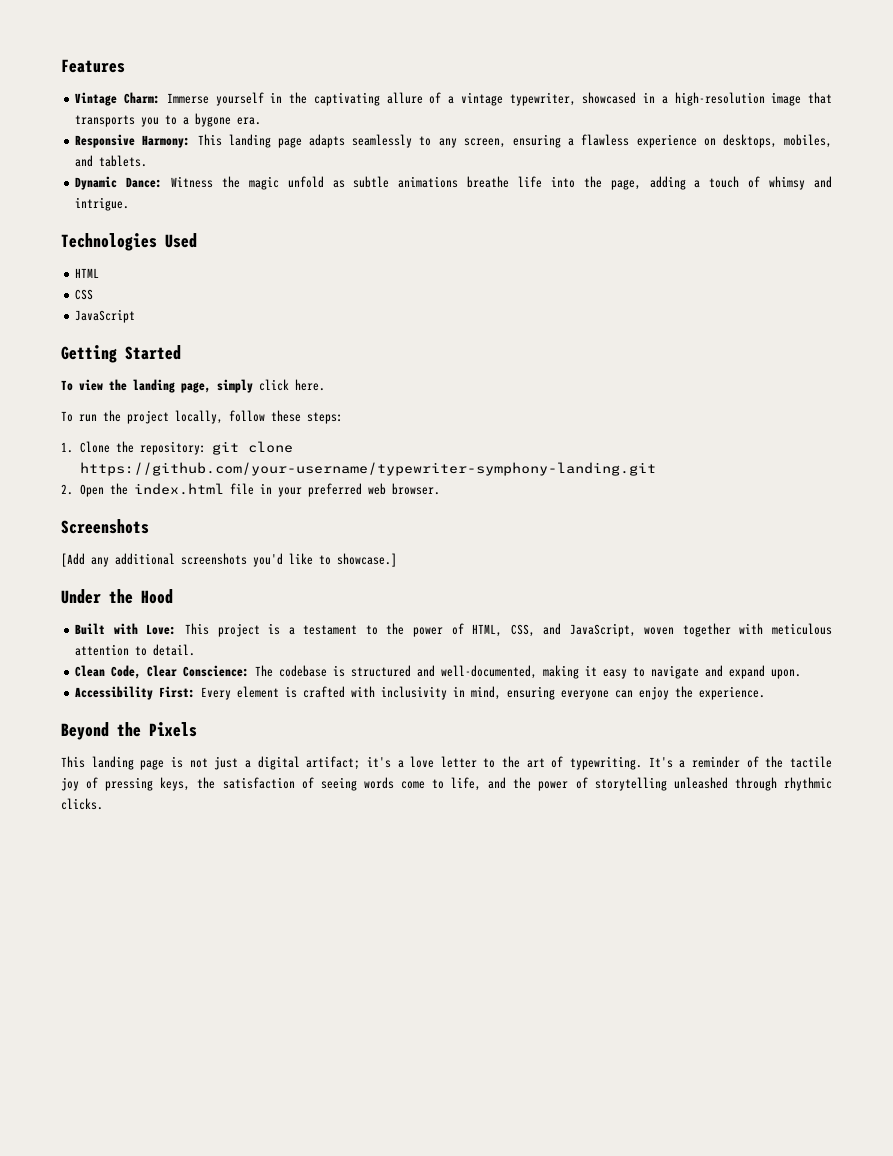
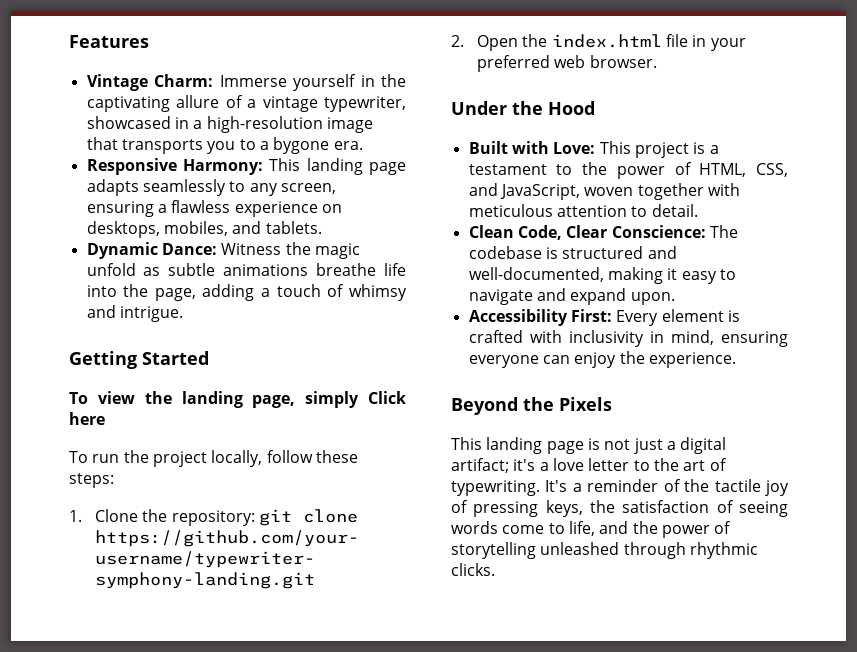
- Technologies Used
- HTML
- CSS
- JavaScript
- To view the landing page, simply click here.
+ To view the landing page, simply Click here
- Screenshots
- [Add any additional screenshots you'd like to showcase.]

